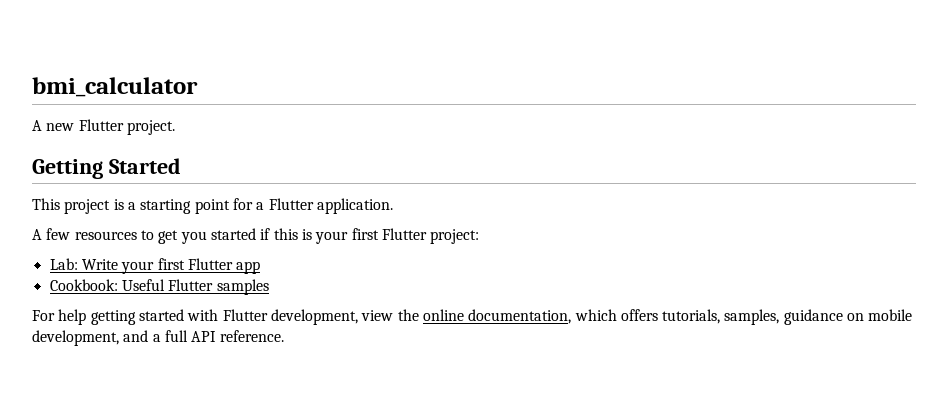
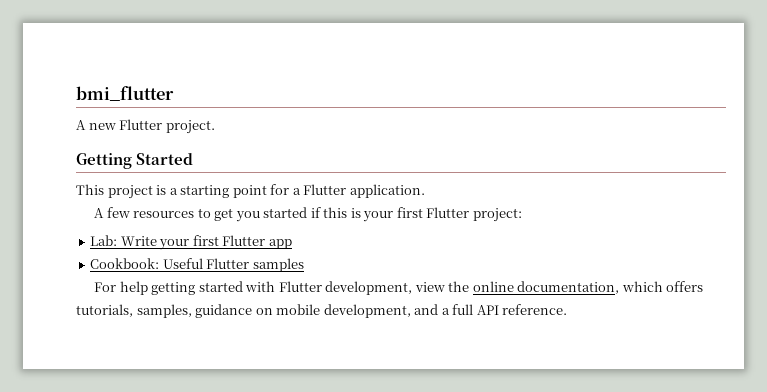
- bmi_calculator
+ bmi_flutter

